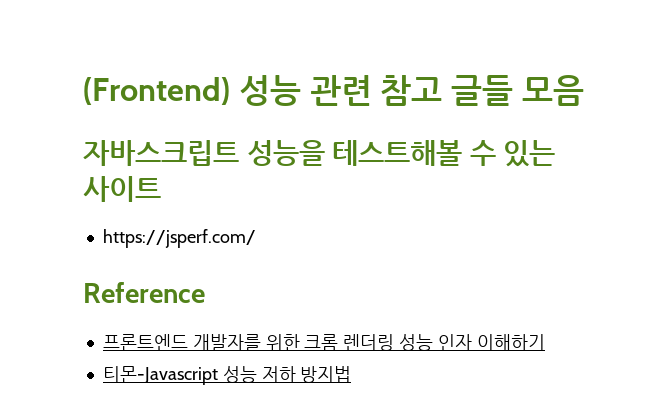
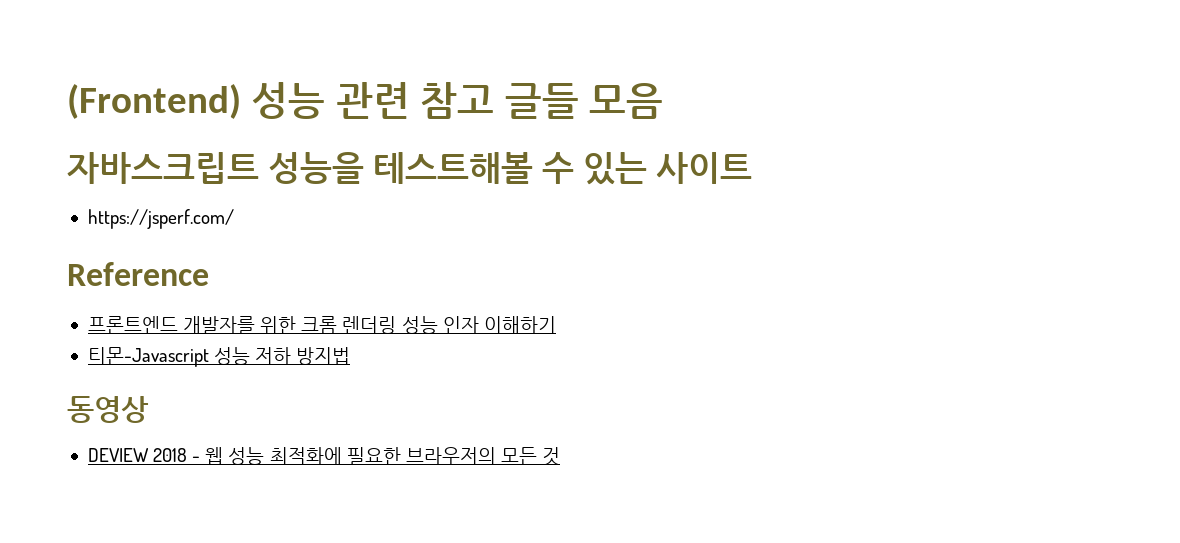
+ 동영상
+ DEVIEW 2018 - 웹 성능 최적화에 필요한 브라우저의 모든 것

